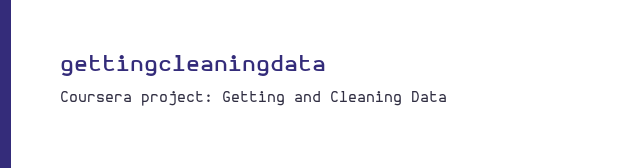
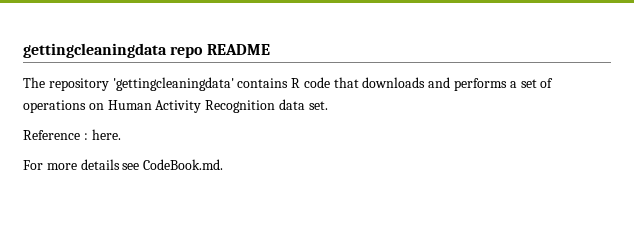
- gettingcleaningdata
- Coursera project: Getting and Cleaning Data
+ gettingcleaningdata repo README
+ The repository 'gettingcleaningdata' contains R code that downloads and performs a set of operations on Human Activity Recognition data set.
+ Reference : here.
+ For more details see CodeBook.md.

